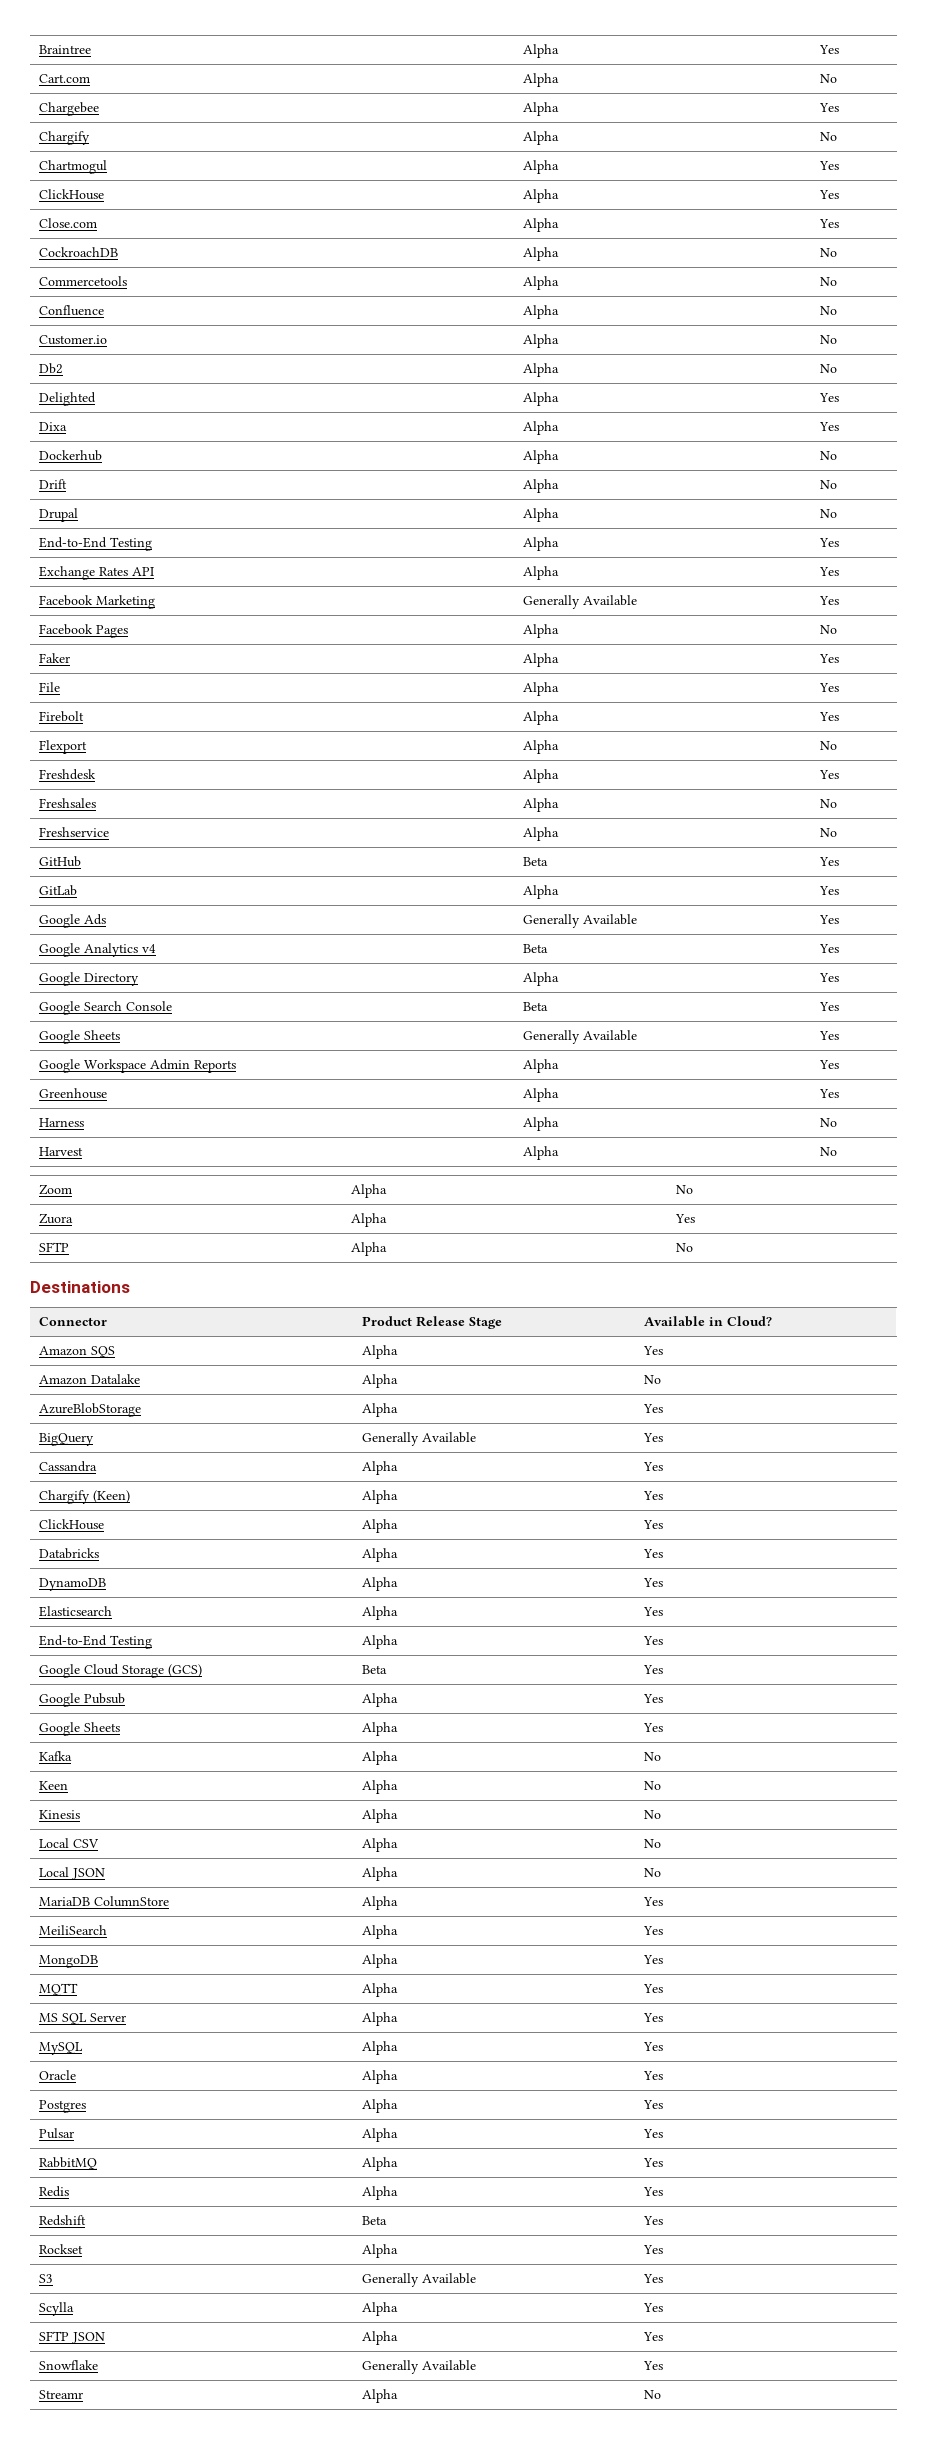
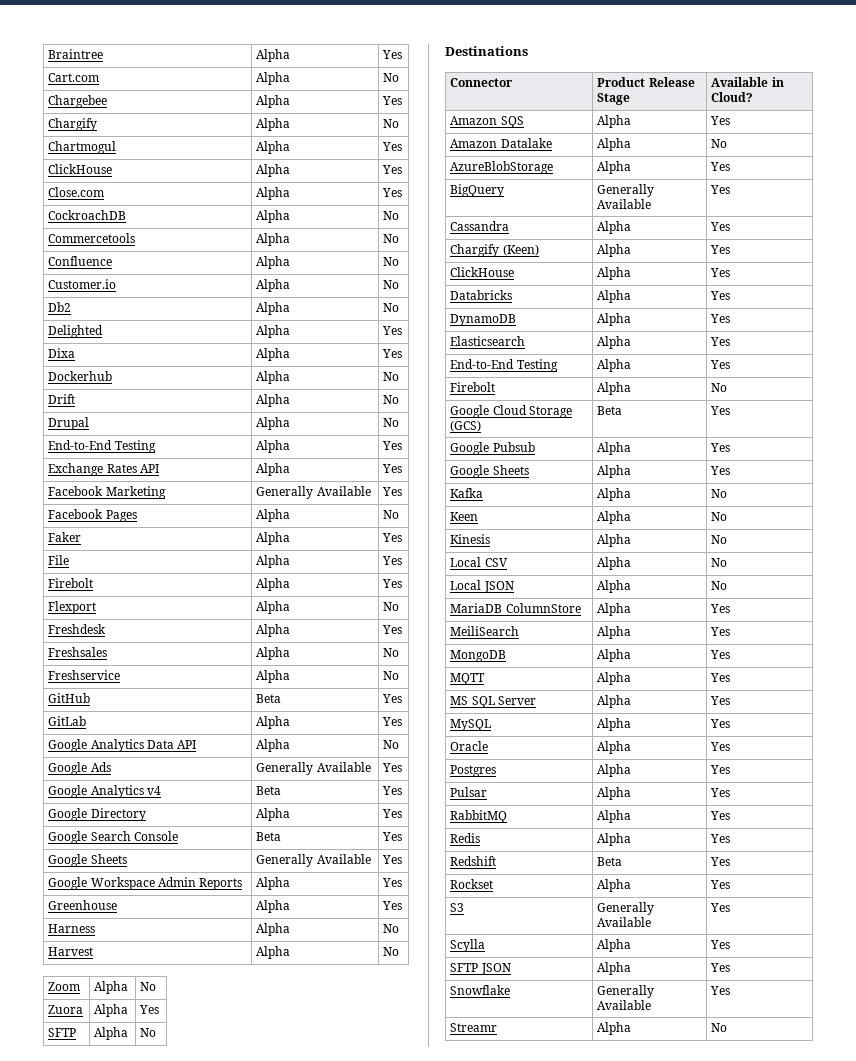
+ Google Analytics Data API | Alpha | No
+ Firebolt | Alpha | No

